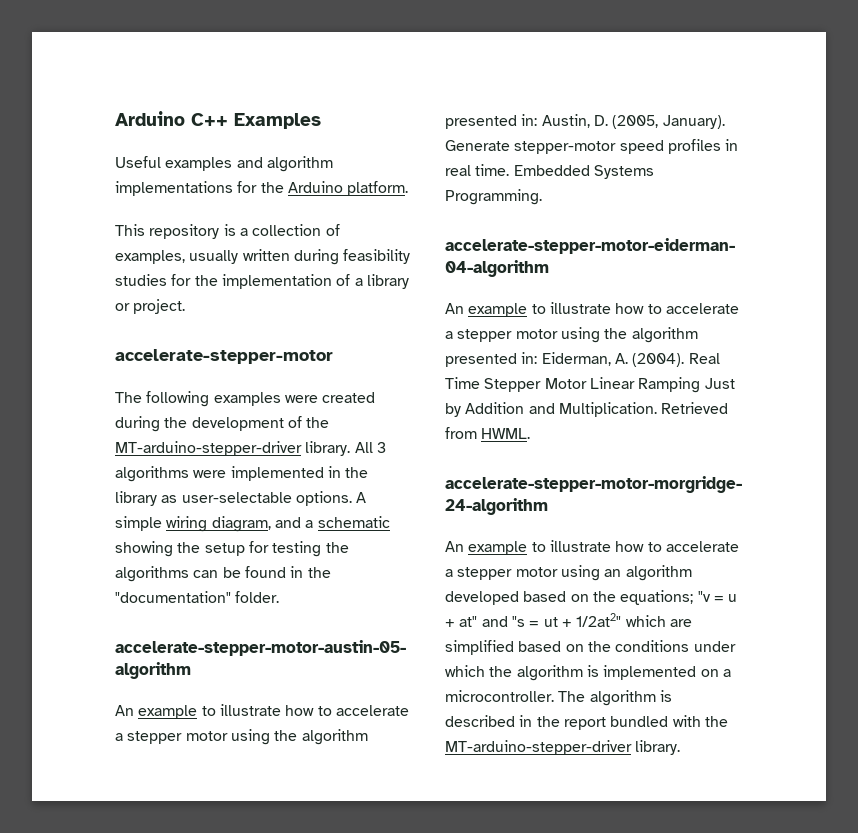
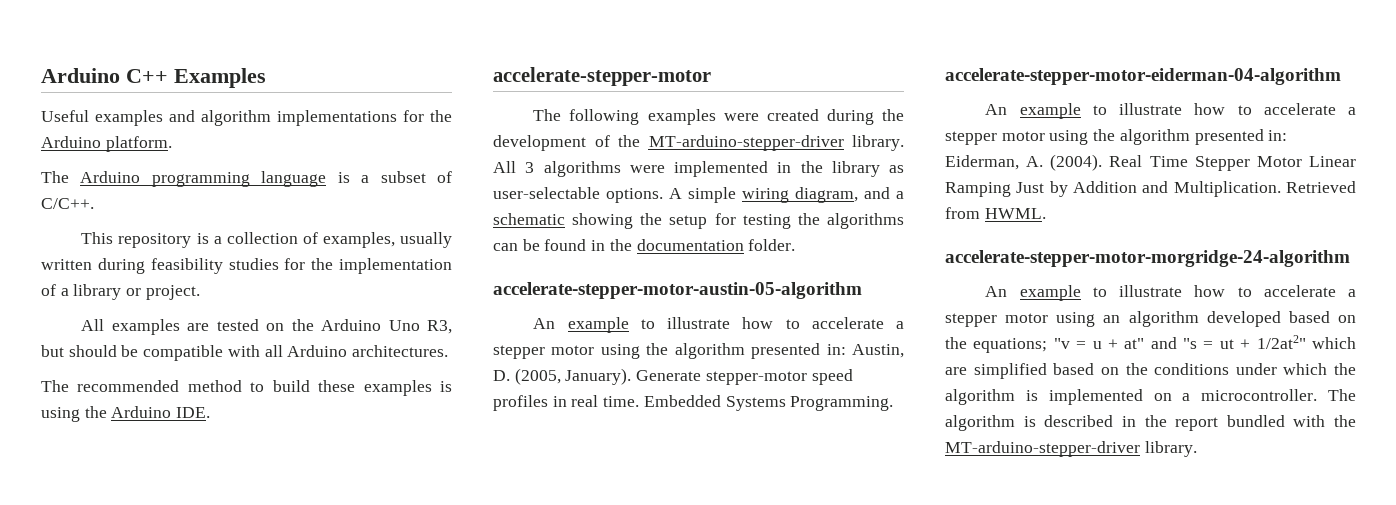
+ The Arduino programming language is a subset of C/C++.
+ All examples are tested on the Arduino Uno R3, but should be compatible with all Arduino architectures.
+ The recommended method to build these examples is using the Arduino IDE.
- A simple wiring diagram, and a schematic showing the setup for testing the algorithms can be found in the "documentation" folder.
+ A simple wiring diagram, and a schematic showing the setup for testing the algorithms can be found in the documentation folder.

